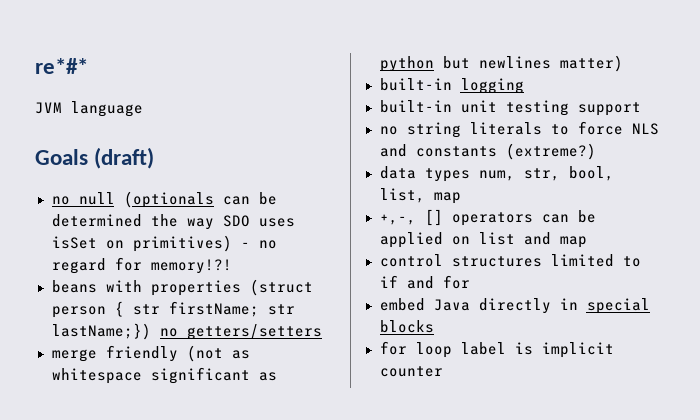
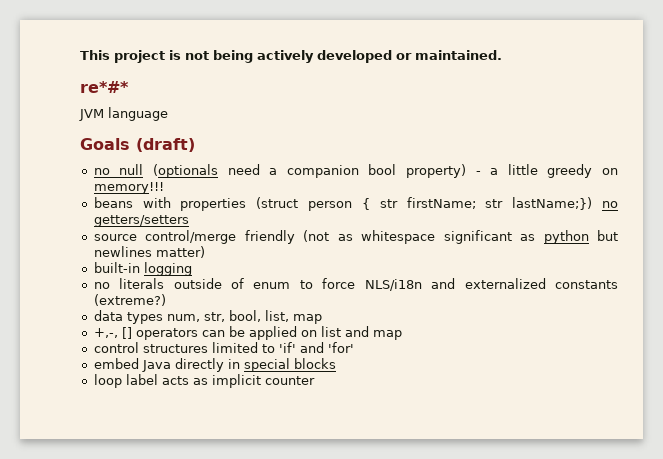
+ This project is not being actively developed or maintained.
- no null (optionals can be determined the way SDO uses isSet on primitives) - no regard for memory!?!
+ no null (optionals need a companion bool property) - a little greedy on memory!!!
- merge friendly (not as whitespace significant as python but newlines matter)
+ source control/merge friendly (not as whitespace significant as python but newlines matter)
- built-in unit testing support
- no string literals to force NLS and constants (extreme?)
+ no literals outside of enum to force NLS/i18n and externalized constants (extreme?)
- control structures limited to if and for
+ control structures limited to 'if' and 'for'
- for loop label is implicit counter
+ loop label acts as implicit counter

